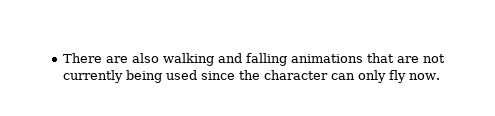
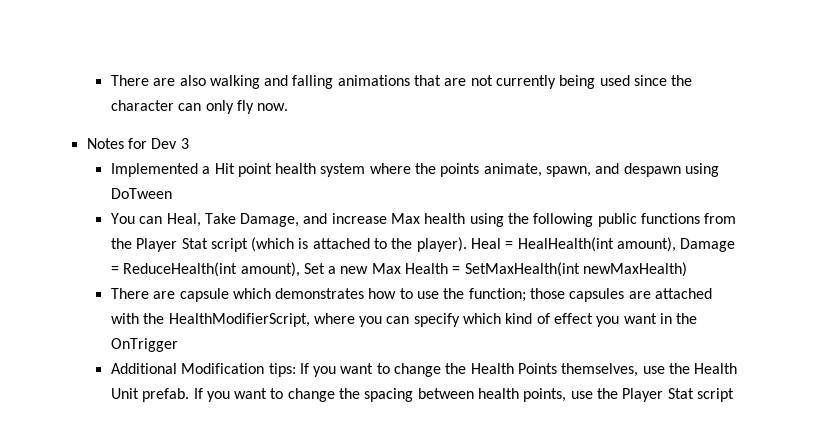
+ Notes for Dev 3
+ Implemented a Hit point health system where the points animate, spawn, and despawn using DoTween
+ You can Heal, Take Damage, and increase Max health using the following public functions from the Player Stat script (which is attached to the player). Heal = HealHealth(int amount), Damage = ReduceHealth(int amount), Set a new Max Health = SetMaxHealth(int newMaxHealth)
+ There are capsule which demonstrates how to use the function; those capsules are attached with the HealthModifierScript, where you can specify which kind of effect you want in the OnTrigger
+ Additional Modification tips: If you want to change the Health Points themselves, use the Health Unit prefab. If you want to change the spacing between health points, use the Player Stat script

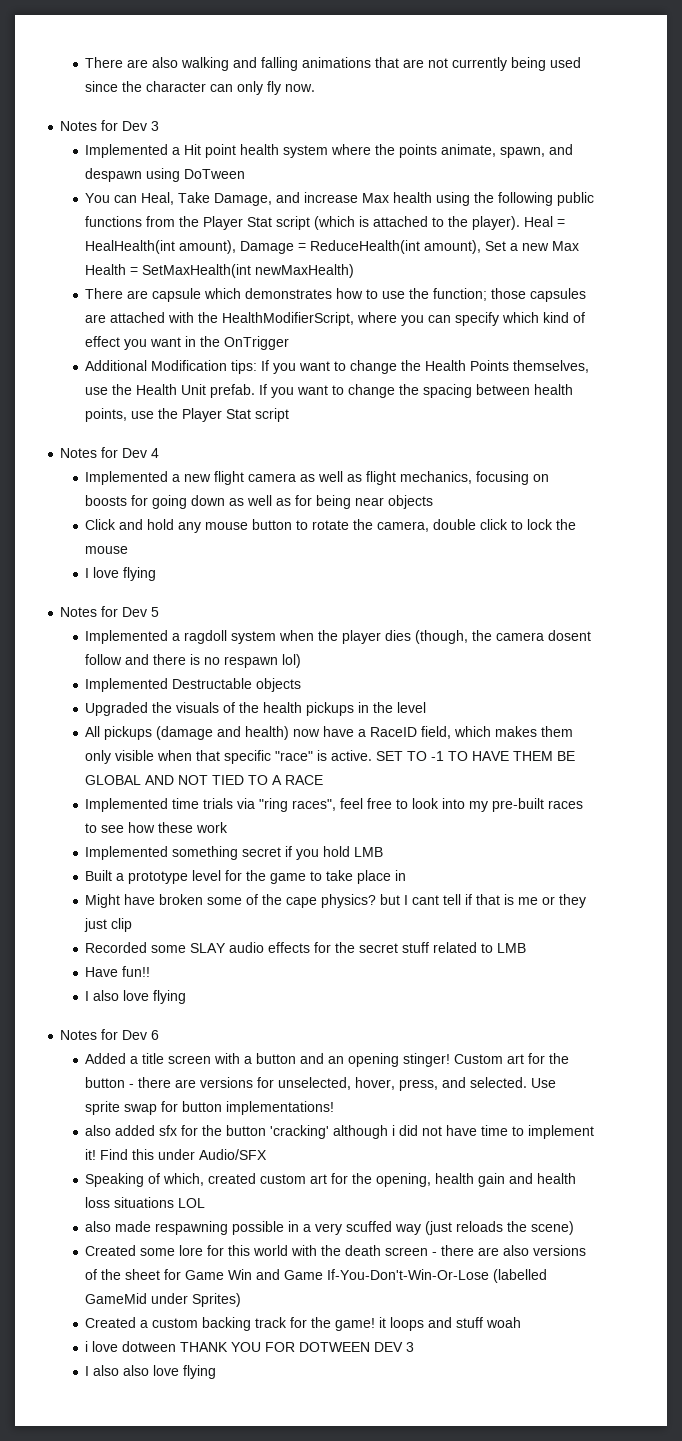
+ Notes for Dev 4
+ Implemented a new flight camera as well as flight mechanics, focusing on boosts for going down as well as for being near objects
+ Click and hold any mouse button to rotate the camera, double click to lock the mouse
+ I love flying
+ Notes for Dev 5
+ Implemented a ragdoll system when the player dies (though, the camera dosent follow and there is no respawn lol)
+ Implemented Destructable objects
+ Upgraded the visuals of the health pickups in the level
+ All pickups (damage and health) now have a RaceID field, which makes them only visible when that specific "race" is active. SET TO -1 TO HAVE THEM BE GLOBAL AND NOT TIED TO A RACE
+ Implemented time trials via "ring races", feel free to look into my pre-built races to see how these work
+ Implemented something secret if you hold LMB
+ Built a prototype level for the game to take place in
+ Might have broken some of the cape physics? but I cant tell if that is me or they just clip
+ Recorded some SLAY audio effects for the secret stuff related to LMB
+ Have fun!!
+ I also love flying
+ Notes for Dev 6
+ Added a title screen with a button and an opening stinger! Custom art for the button - there are versions for unselected, hover, press, and selected. Use sprite swap for button implementations!
+ also added sfx for the button 'cracking' although i did not have time to implement it! Find this under Audio/SFX
+ Speaking of which, created custom art for the opening, health gain and health loss situations LOL
+ also made respawning possible in a very scuffed way (just reloads the scene)
+ Created some lore for this world with the death screen - there are also versions of the sheet for Game Win and Game If-You-Don't-Win-Or-Lose (labelled GameMid under Sprites)
+ Created a custom backing track for the game! it loops and stuff woah
+ i love dotween THANK YOU FOR DOTWEEN DEV 3
+ I also also love flying

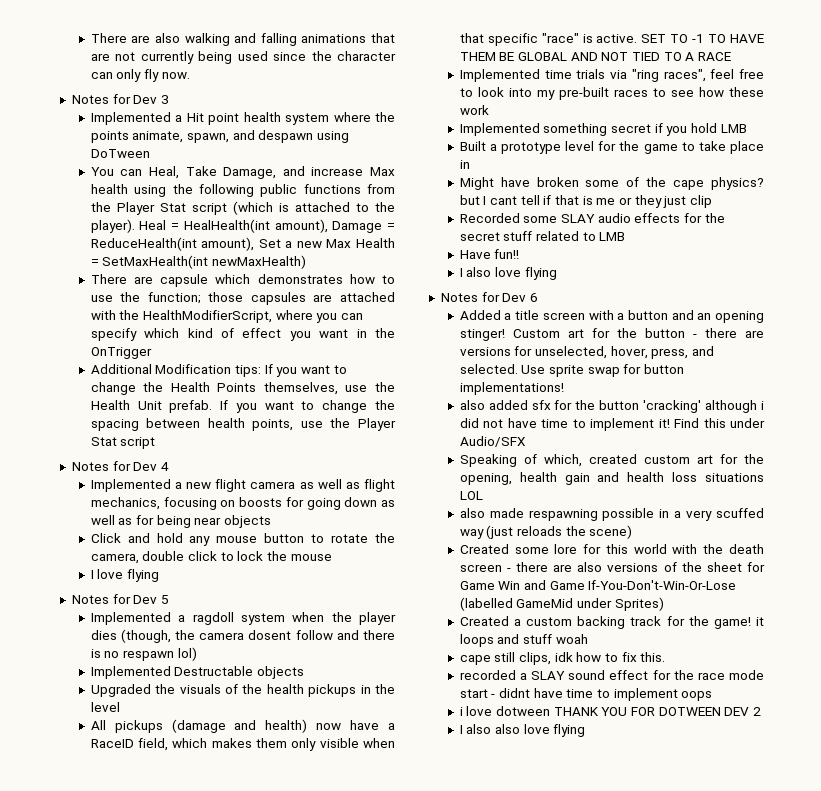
+ cape still clips, idk how to fix this.
+ recorded a SLAY sound effect for the race mode start - didnt have time to implement oops
- i love dotween THANK YOU FOR DOTWEEN DEV 3
+ i love dotween THANK YOU FOR DOTWEEN DEV 2

